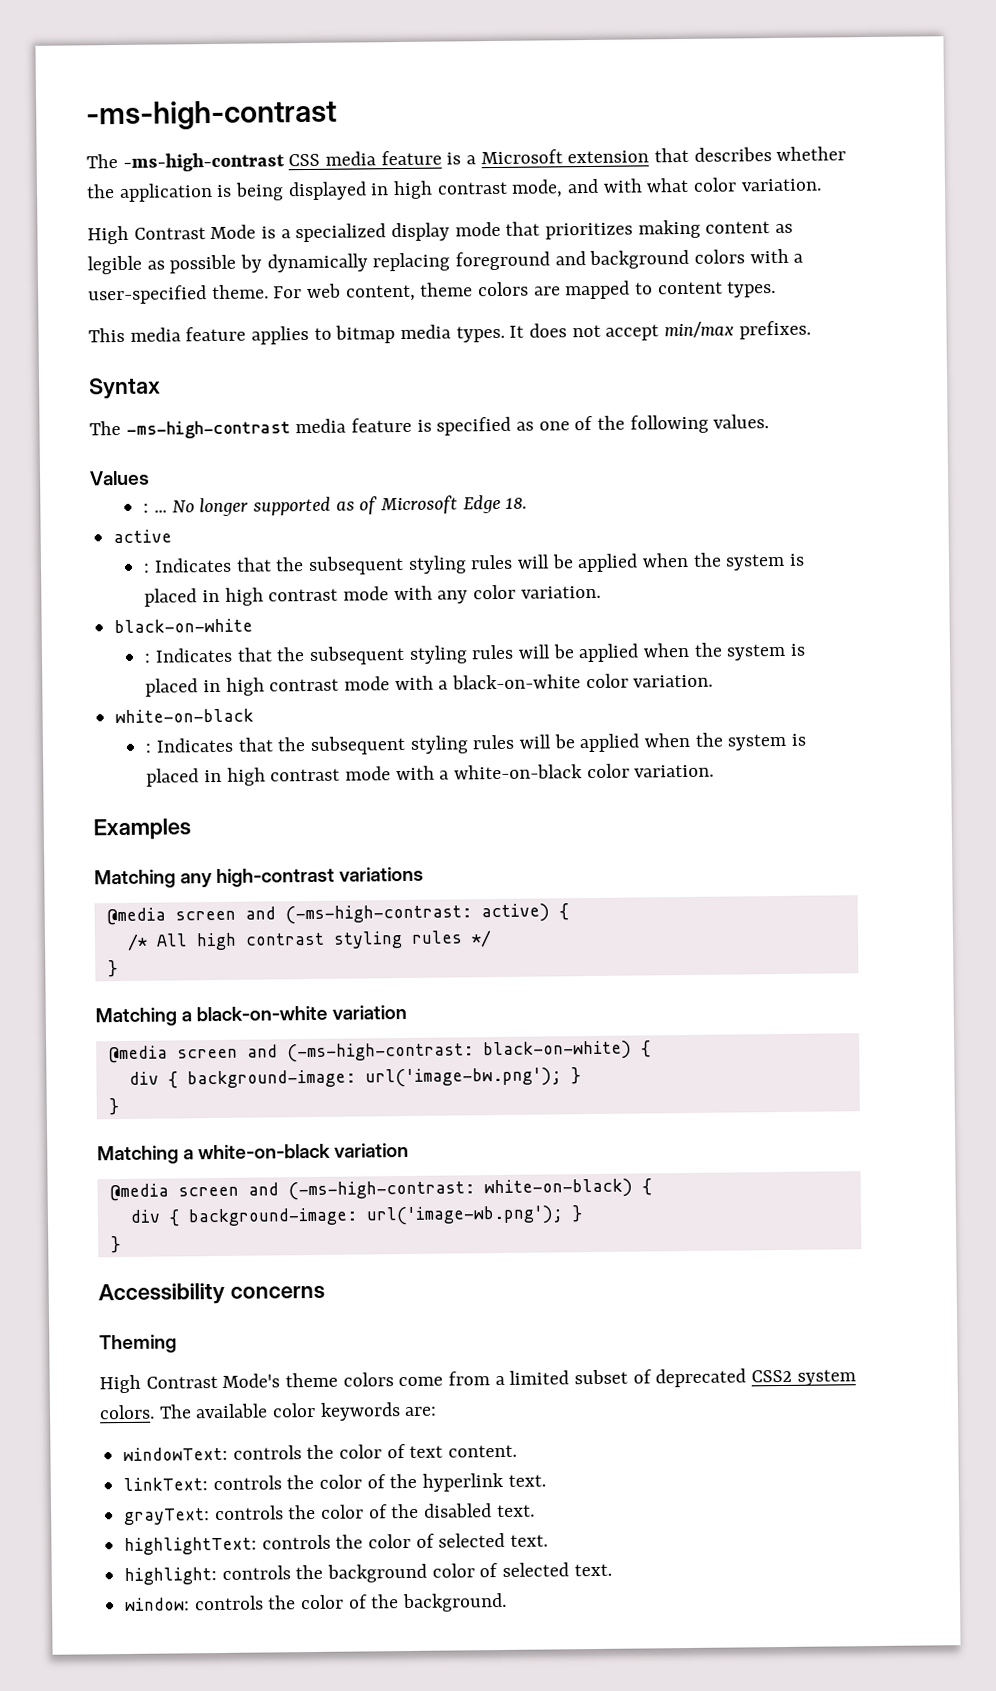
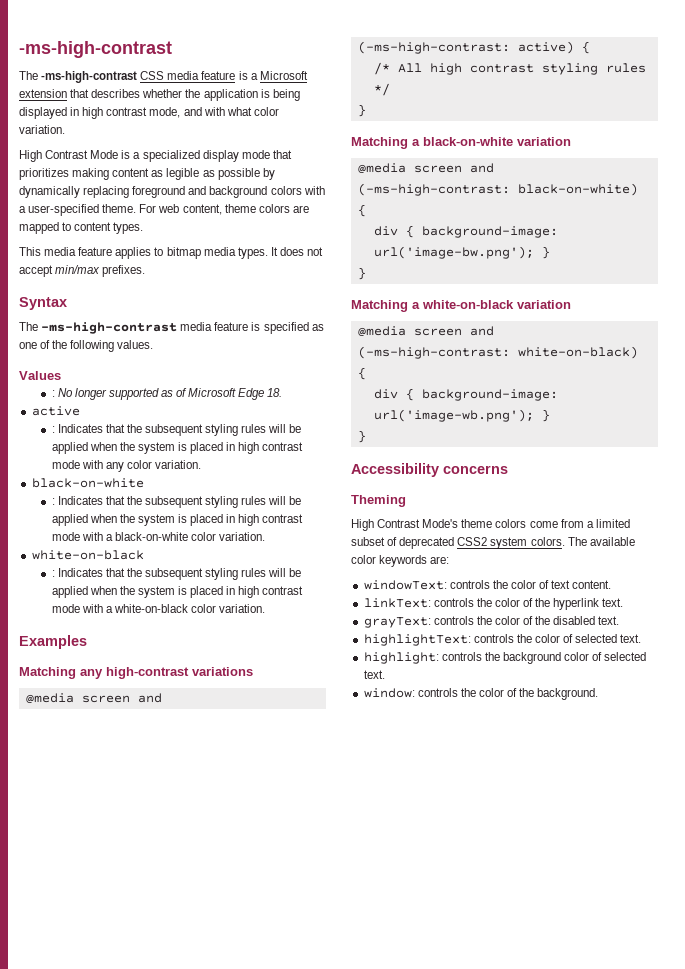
- : ... No longer supported as of Microsoft Edge 18.
+ : No longer supported as of Microsoft Edge 18.

